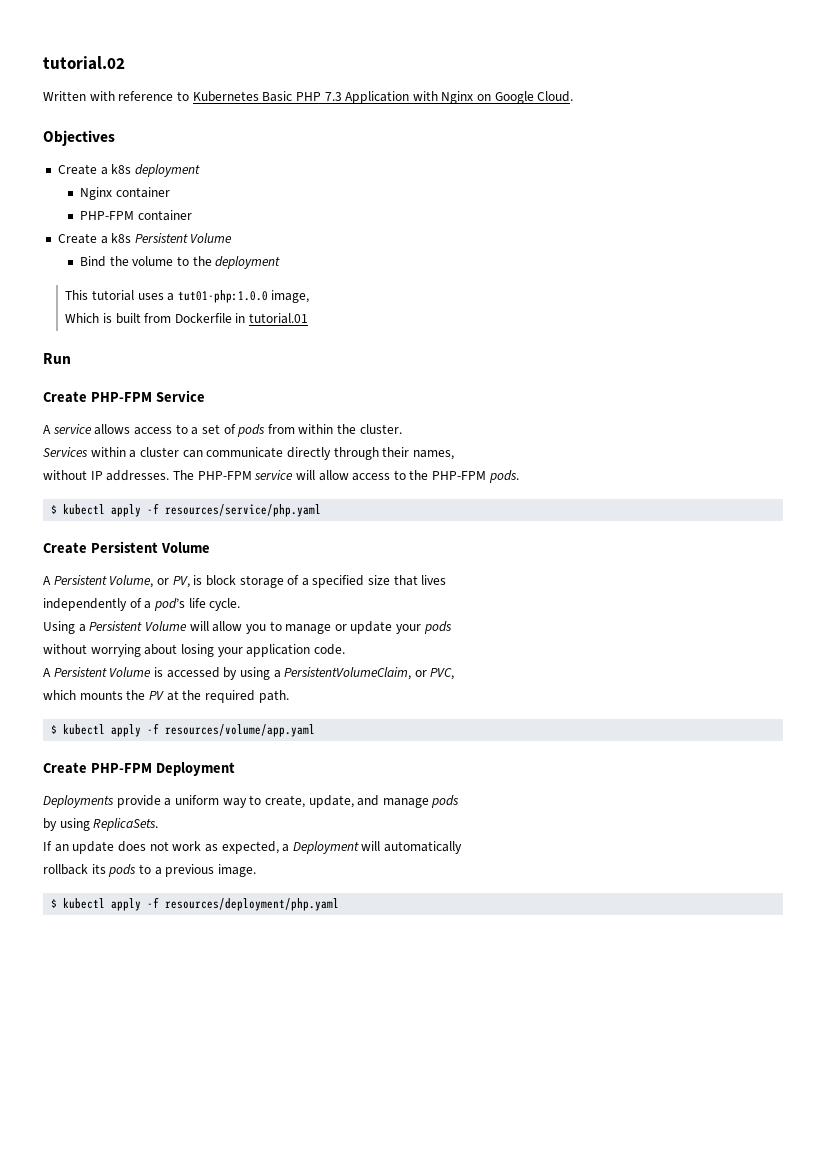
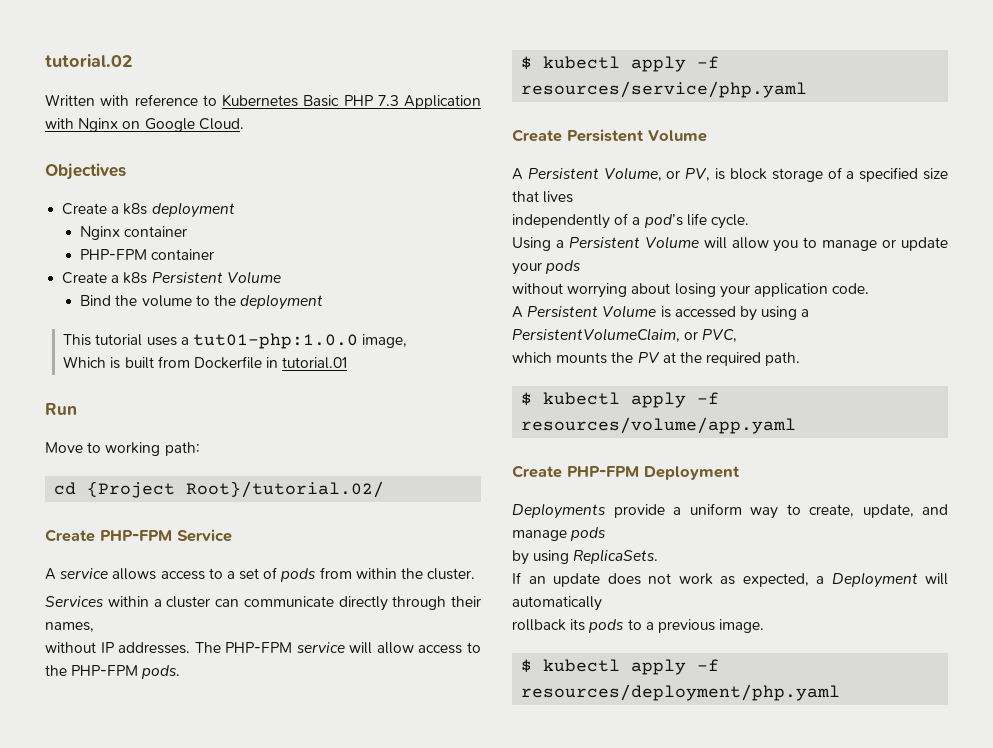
+ Move to working path:
+ cd {Project Root}/tutorial.02/

